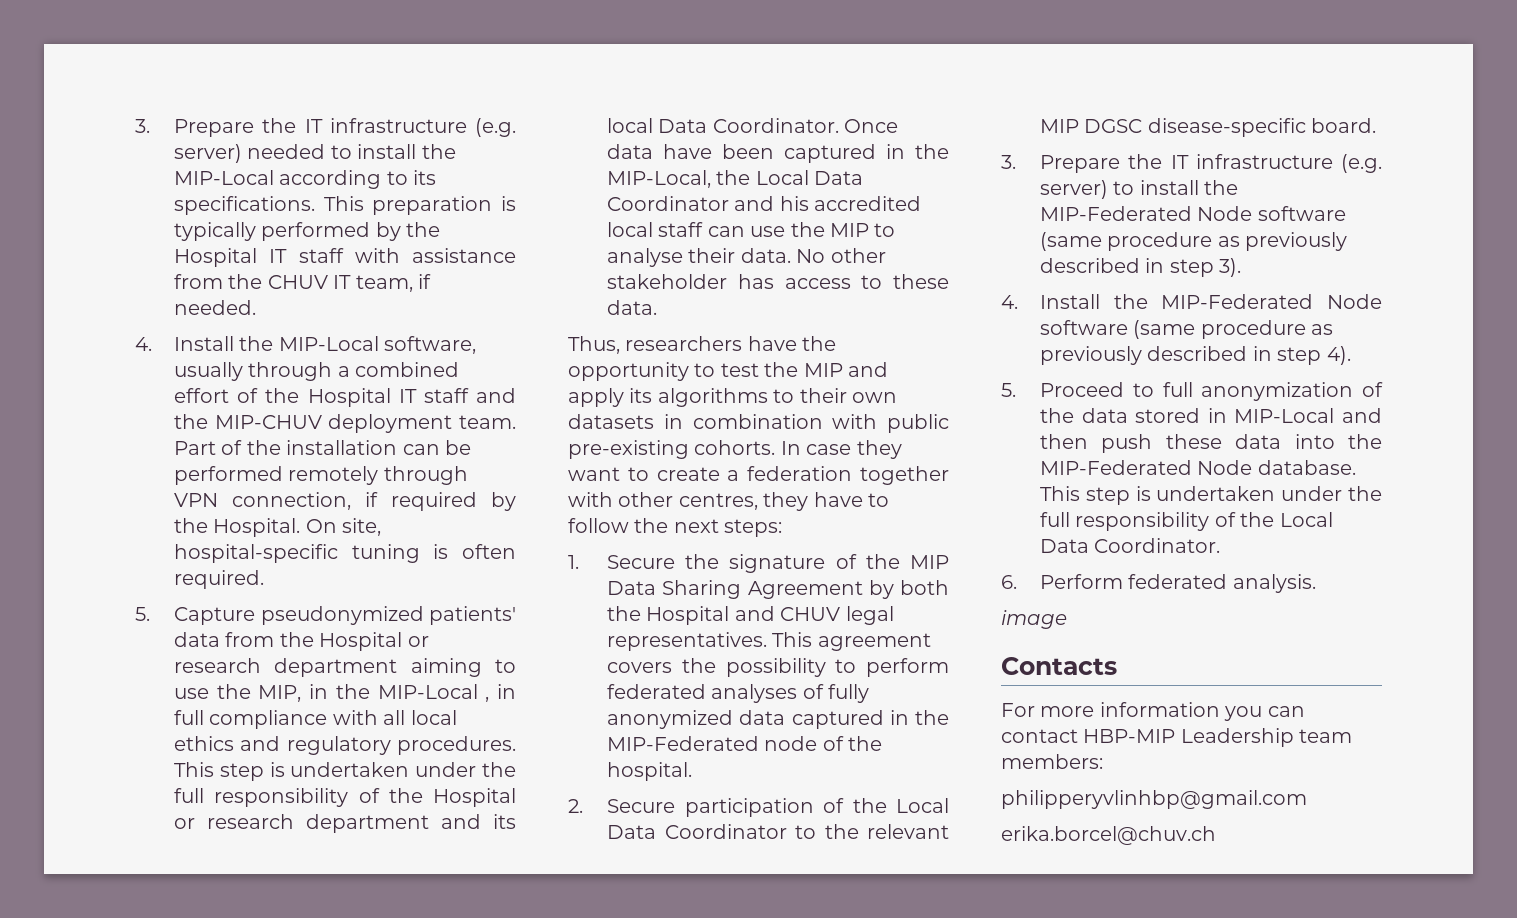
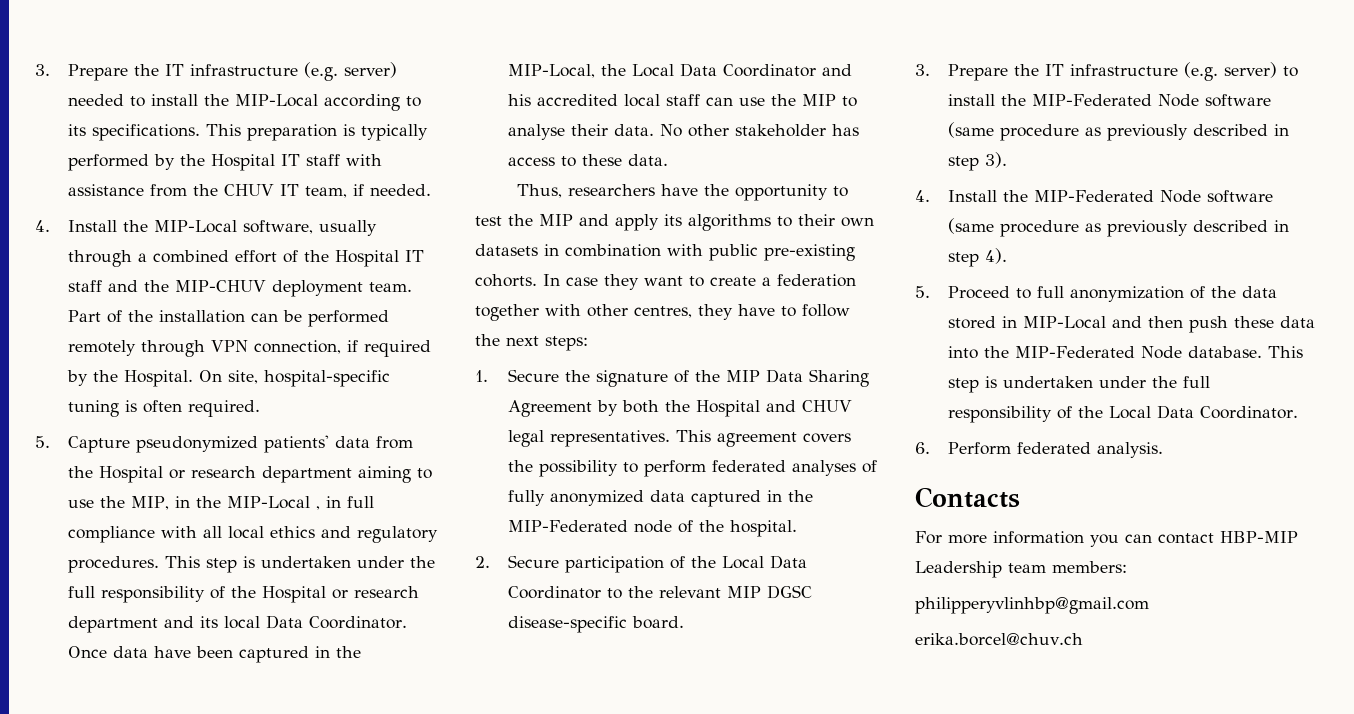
- image

